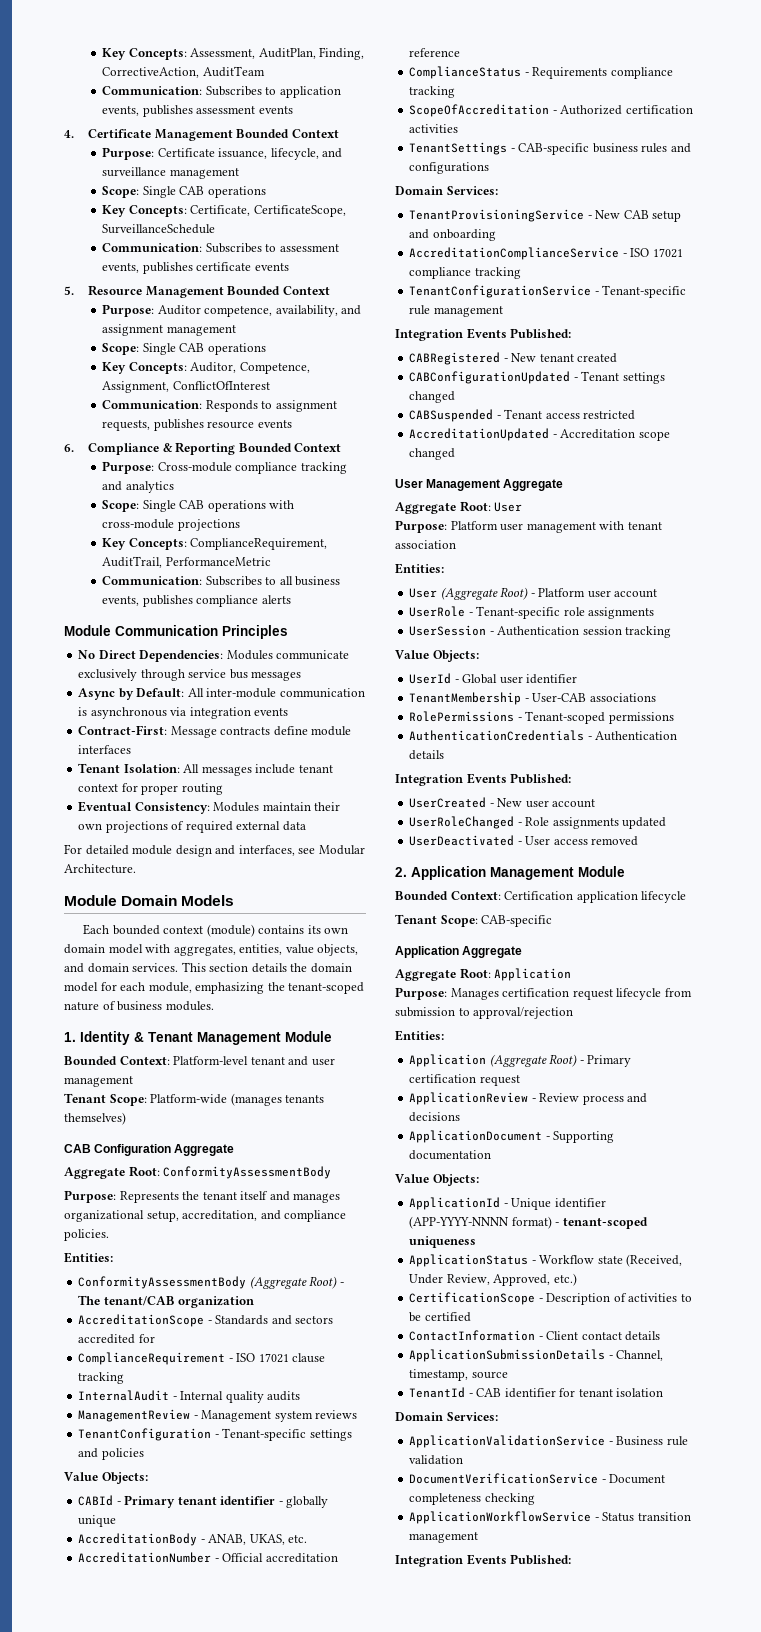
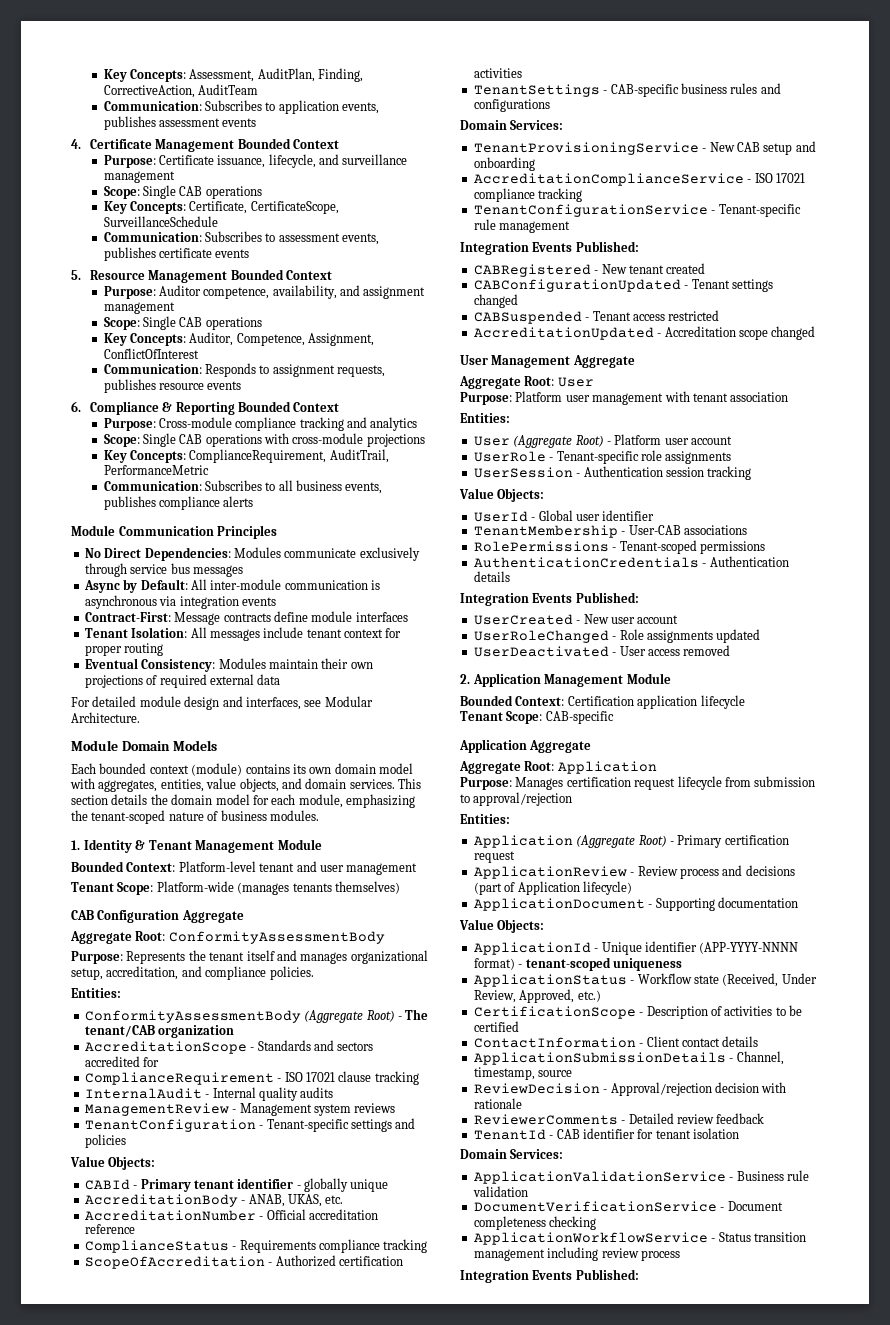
- ApplicationReview - Review process and decisions
+ ApplicationReview - Review process and decisions (part of Application lifecycle)
+ ReviewDecision - Approval/rejection decision with rationale
+ ReviewerComments - Detailed review feedback
- ApplicationWorkflowService - Status transition management
+ ApplicationWorkflowService - Status transition management including review process

